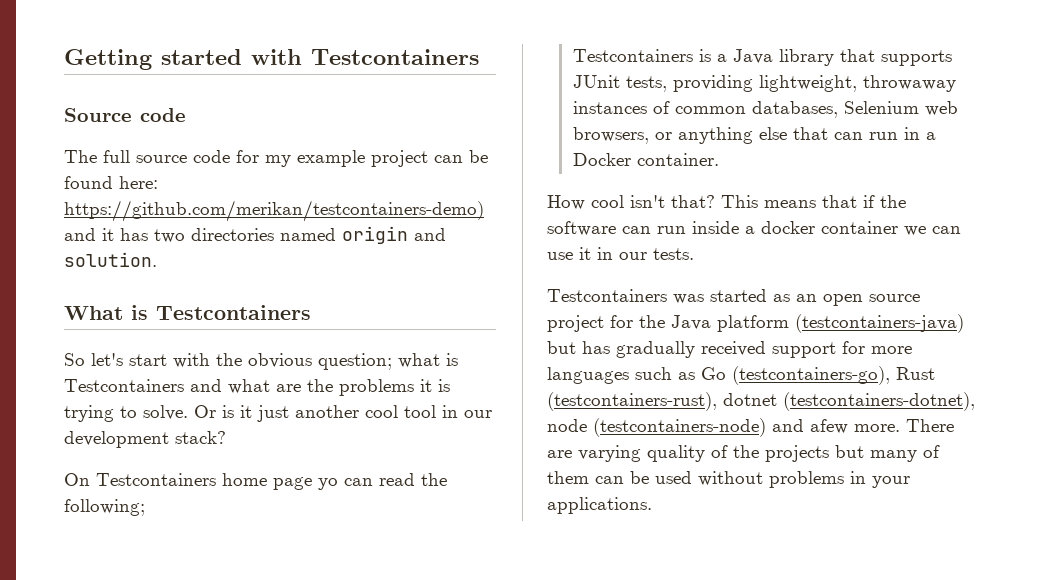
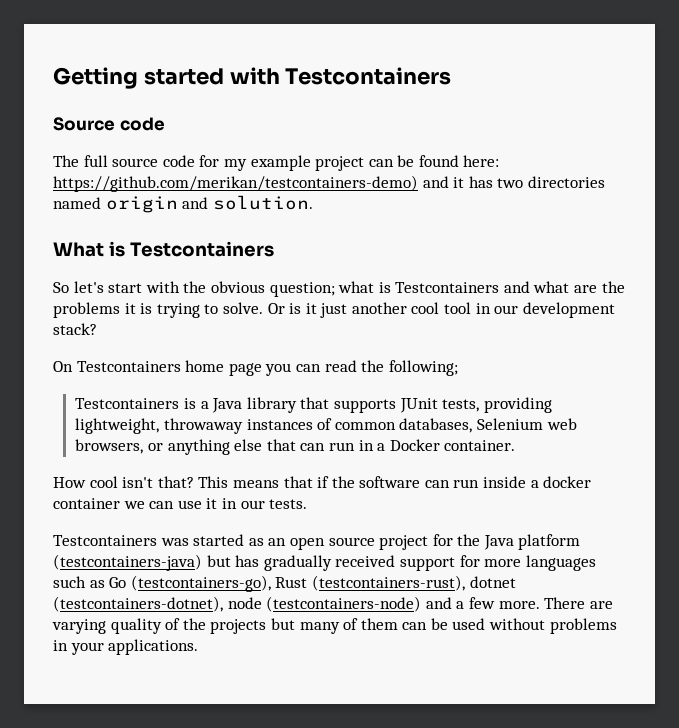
- On Testcontainers home page yo can read the following;
+ On Testcontainers home page you can read the following;
- Testcontainers was started as an open source project for the Java platform (testcontainers-java) but has gradually received support for more languages such as Go (testcontainers-go), Rust (testcontainers-rust), dotnet (testcontainers-dotnet), node (testcontainers-node) and afew more.
+ Testcontainers was started as an open source project for the Java platform (testcontainers-java) but has gradually received support for more languages such as Go (testcontainers-go), Rust (testcontainers-rust), dotnet (testcontainers-dotnet), node (testcontainers-node) and a few more.

